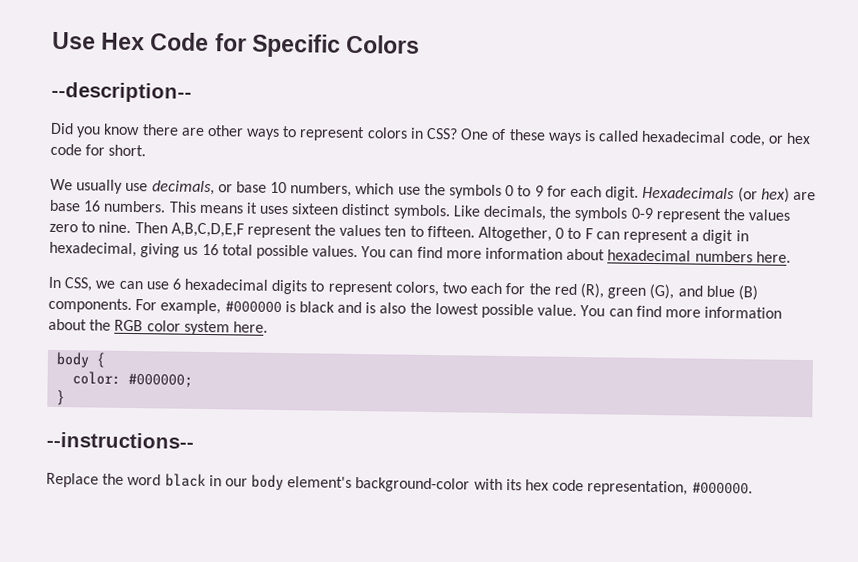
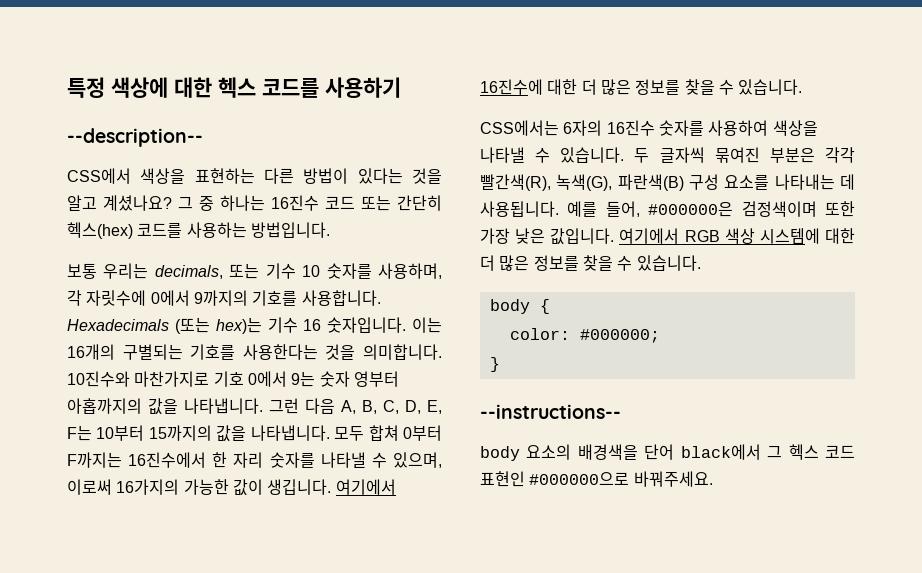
- Use Hex Code for Specific Colors
+ 특정 색상에 대한 헥스 코드를 사용하기
  --description--
- Did you know there are other ways to represent colors in CSS? One of these ways is called hexadecimal code, or hex code for short.
- We usually use decimals, or base 10 numbers, which use the symbols 0 to 9 for each digit. Hexadecimals (or hex) are base 16 numbers. This means it uses sixteen distinct symbols. Like decimals, the symbols 0-9 represent the values zero to nine. Then A,B,C,D,E,F represent the values ten to fifteen. Altogether, 0 to F can represent a digit in hexadecimal, giving us 16 total possible values. You can find more information about hexadecimal numbers here.
- In CSS, we can use 6 hexadecimal digits to represent colors, two each for the red (R), green (G), and blue (B) components. For example, #000000 is black and is also the lowest possible value. You can find more information about the RGB color system here.
+ CSS에서 색상을 표현하는 다른 방법이 있다는 것을 알고 계셨나요? 그 중 하나는 16진수 코드 또는 간단히 헥스(hex) 코드를 사용하는 방법입니다.
+ 보통 우리는 decimals, 또는 기수 10 숫자를 사용하며, 각 자릿수에 0에서 9까지의 기호를 사용합니다. Hexadecimals (또는 hex)는 기수 16 숫자입니다. 이는 16개의 구별되는 기호를 사용한다는 것을 의미합니다. 10진수와 마찬가지로 기호 0에서 9는 숫자 영부터 아홉까지의 값을 나타냅니다. 그런 다음 A, B, C, D, E, F는 10부터 15까지의 값을 나타냅니다. 모두 합쳐 0부터 F까지는 16진수에서 한 자리 숫자를 나타낼 수 있으며, 이로써 16가지의 가능한 값이 생깁니다. 여기에서 16진수에 대한 더 많은 정보를 찾을 수 있습니다.
+ CSS에서는 6자의 16진수 숫자를 사용하여 색상을 나타낼 수 있습니다. 두 글자씩 묶여진 부분은 각각 빨간색(R), 녹색(G), 파란색(B) 구성 요소를 나타내는 데 사용됩니다. 예를 들어, #000000은 검정색이며 또한 가장 낮은 값입니다. 여기에서 RGB 색상 시스템에 대한 더 많은 정보를 찾을 수 있습니다.
- Replace the word black in our body element's background-color with its hex code representation, #000000.
+ body 요소의 배경색을 단어 black에서 그 헥스 코드 표현인 #000000으로 바꿔주세요.

